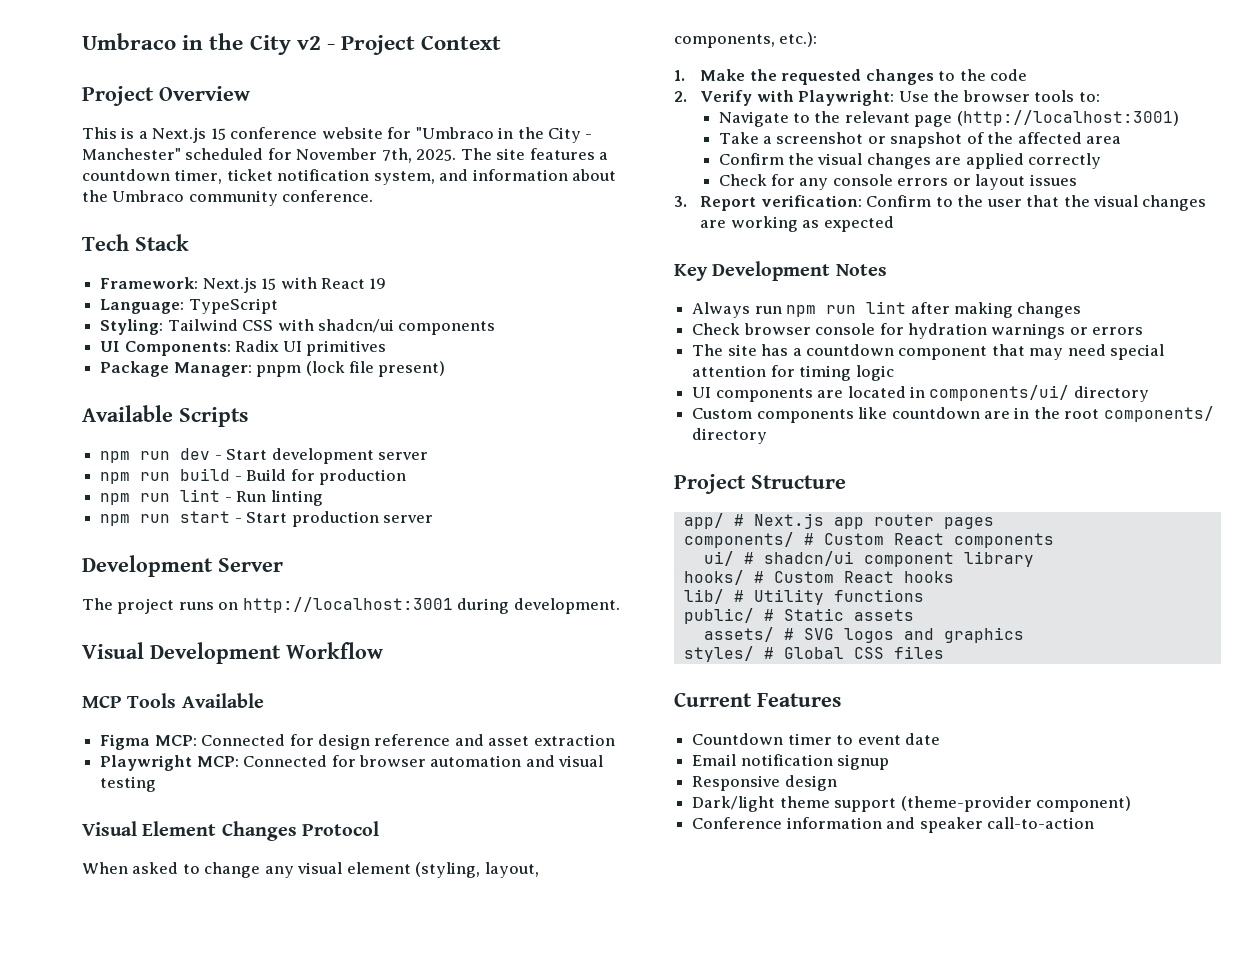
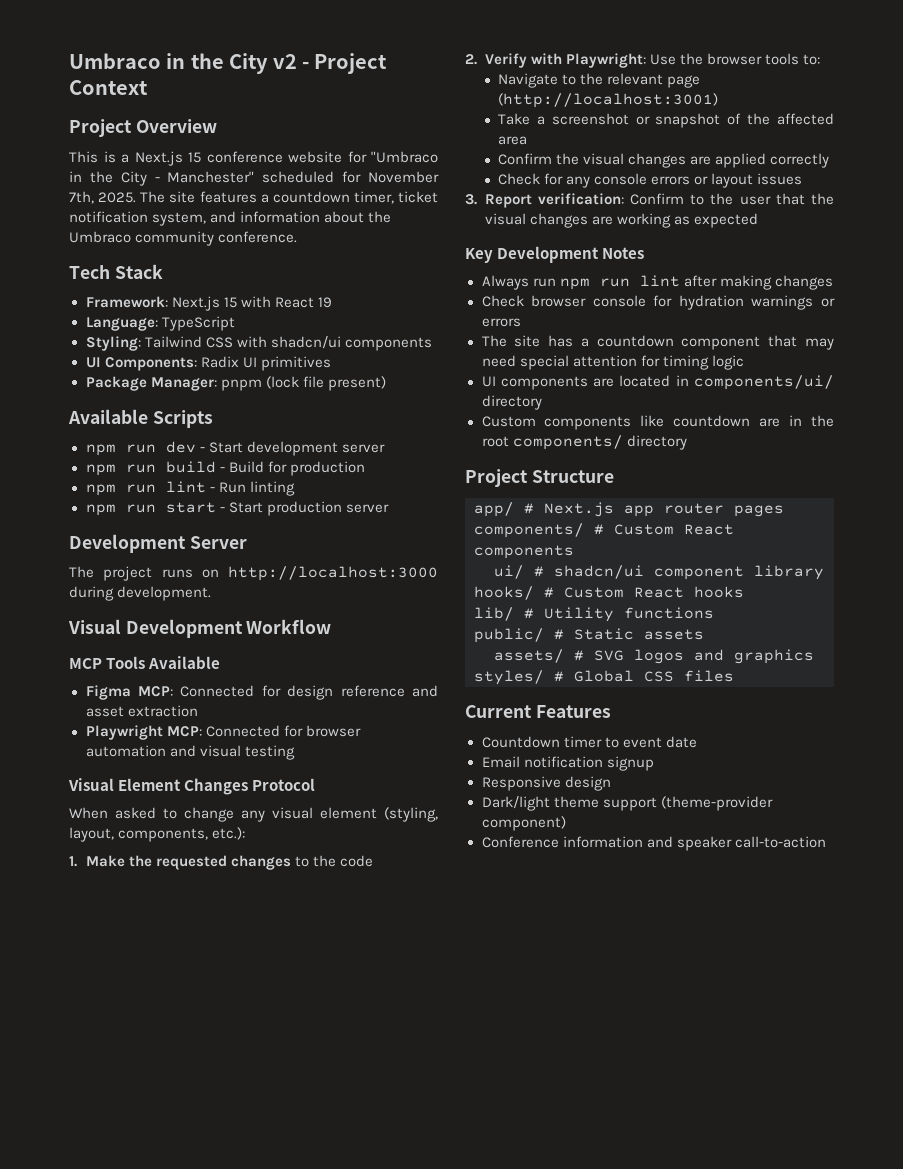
- The project runs on http://localhost:3001 during development.
+ The project runs on http://localhost:3000 during development.

